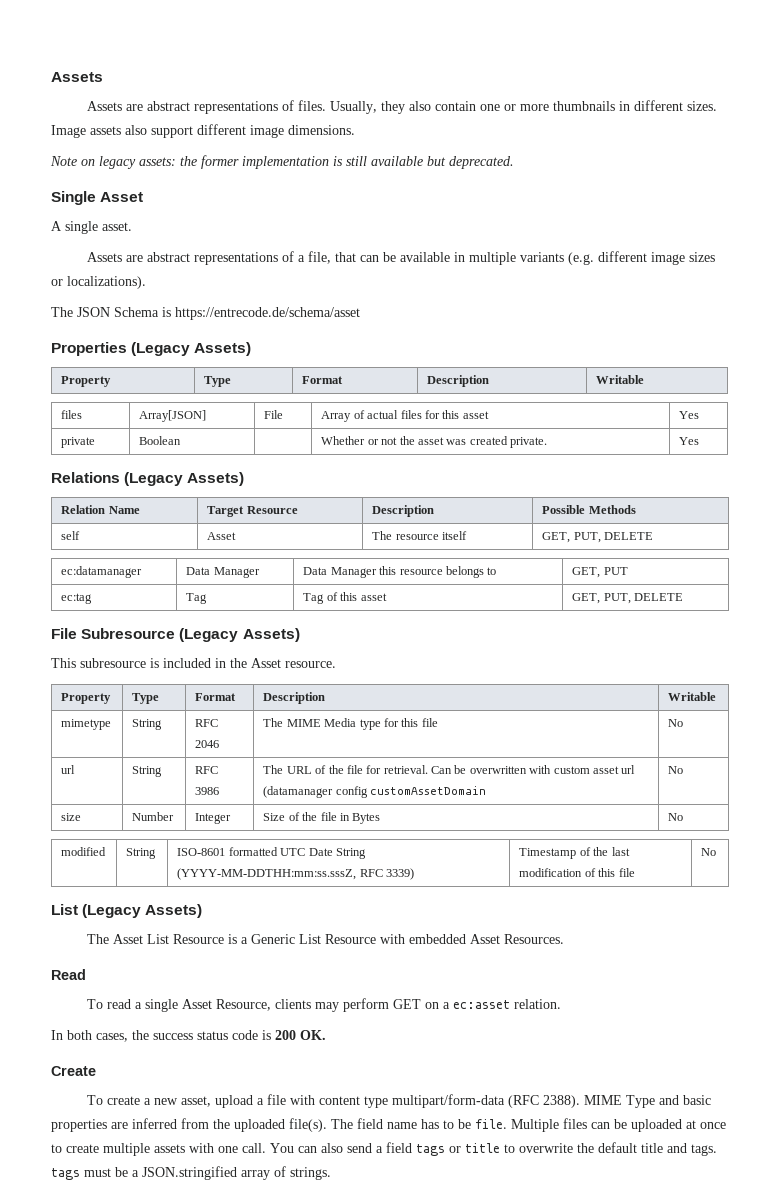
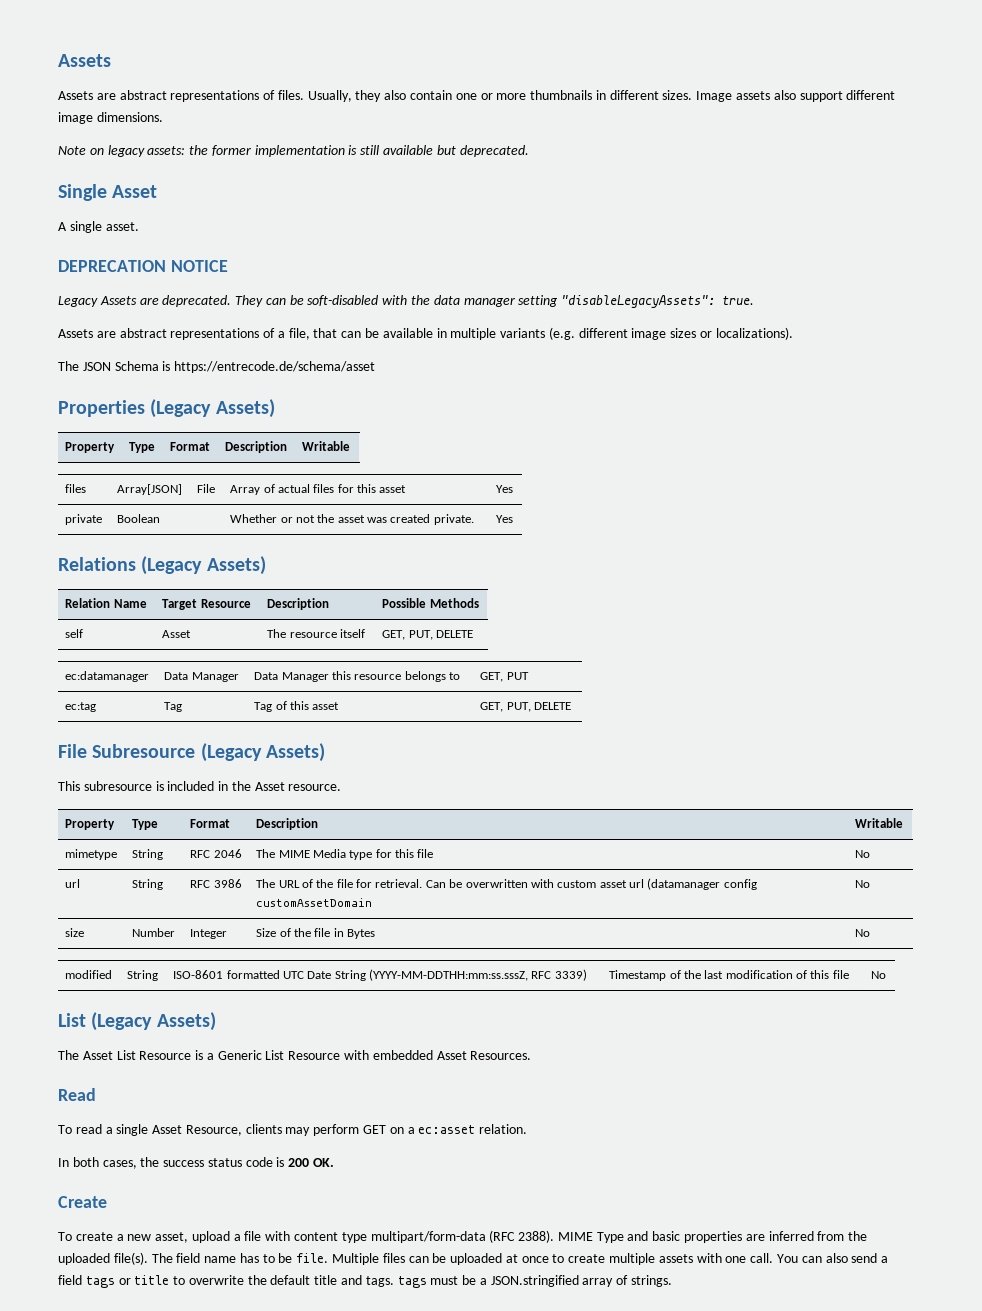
+ DEPRECATION NOTICE
+ Legacy Assets are deprecated. They can be soft-disabled with the data manager setting "disableLegacyAssets": true.

